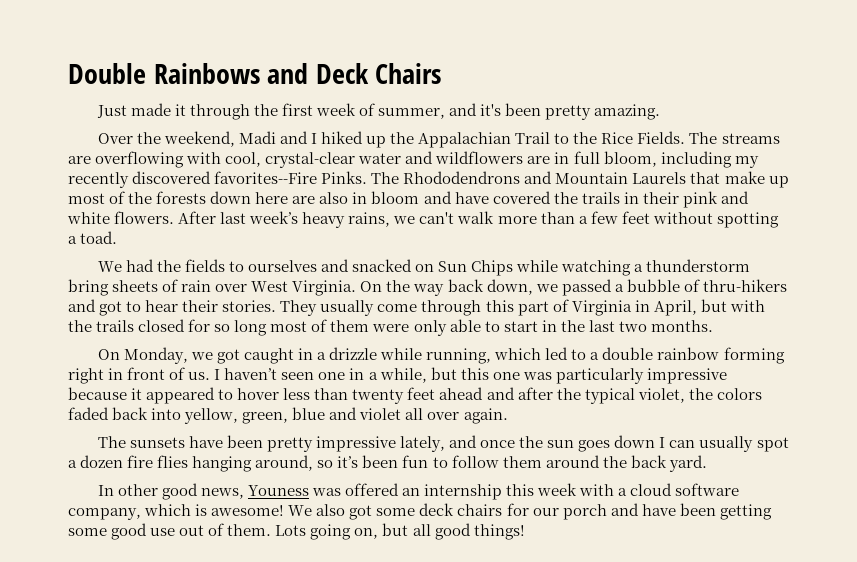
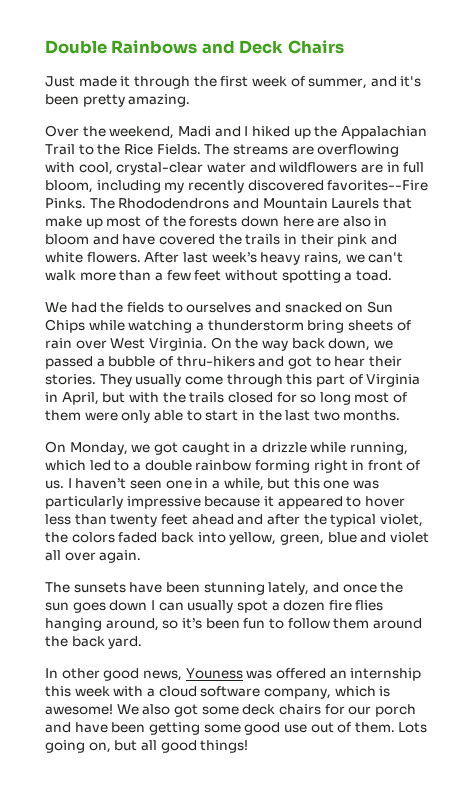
- The sunsets have been pretty impressive lately, and once the sun goes down I can usually spot a dozen fire flies hanging around, so it’s been fun to follow them around the back yard.
+ The sunsets have been stunning lately, and once the sun goes down I can usually spot a dozen fire flies hanging around, so it’s been fun to follow them around the back yard.

